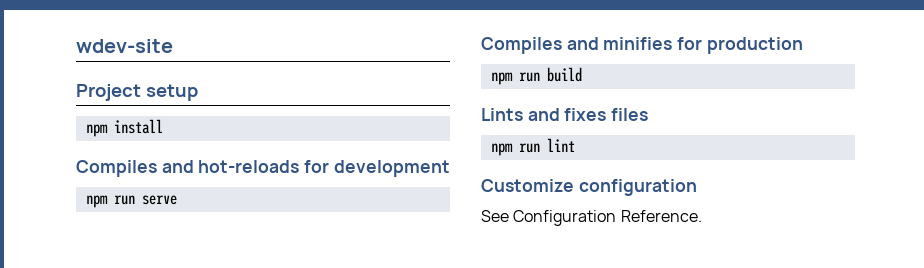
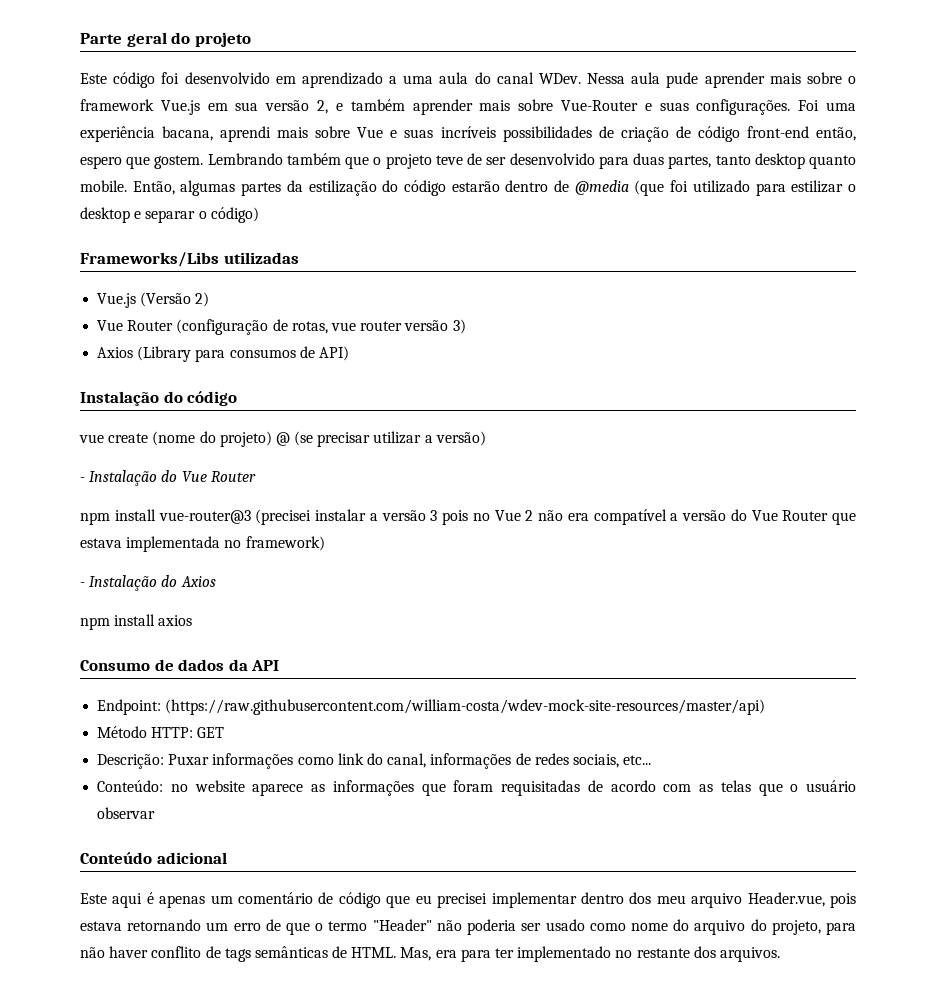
- wdev-site
- Project setup
- npm install
- Compiles and hot-reloads for development
- npm run serve
- Compiles and minifies for production
- npm run build
- Lints and fixes files
- npm run lint
- Customize configuration
- See Configuration Reference.
+ Parte geral do projeto
+ Este código foi desenvolvido em aprendizado a uma aula do canal WDev. Nessa aula pude aprender mais sobre o framework Vue.js em sua versão 2, e também aprender mais sobre Vue-Router e suas configurações. Foi uma experiência bacana, aprendi mais sobre Vue e suas incríveis possibilidades de criação de código front-end então, espero que gostem. Lembrando também que o projeto teve de ser desenvolvido para duas partes, tanto desktop quanto mobile. Então, algumas partes da estilização do código estarão dentro de @media (que foi utilizado para estilizar o desktop e separar o código)
+ Frameworks/Libs utilizadas
+ Vue.js (Versão 2)
+ Vue Router (configuração de rotas, vue router versão 3)
+ Axios (Library para consumos de API)
+ Instalação do código
+ vue create (nome do projeto) @ (se precisar utilizar a versão)
+ - Instalação do Vue Router
+ npm install vue-router@3 (precisei instalar a versão 3 pois no Vue 2 não era compatível a versão do Vue Router que estava implementada no framework)
+ - Instalação do Axios
+ npm install axios
+ Consumo de dados da API
+ Endpoint: (https://raw.githubusercontent.com/william-costa/wdev-mock-site-resources/master/api)
+ Método HTTP: GET
+ Descrição: Puxar informações como link do canal, informações de redes sociais, etc...
+ Conteúdo: no website aparece as informações que foram requisitadas de acordo com as telas que o usuário observar
+ Conteúdo adicional
+ Este aqui é apenas um comentário de código que eu precisei implementar dentro dos meu arquivo Header.vue, pois estava retornando um erro de que o termo "Header" não poderia ser usado como nome do arquivo do projeto, para não haver conflito de tags semânticas de HTML. Mas, era para ter implementado no restante dos arquivos.

